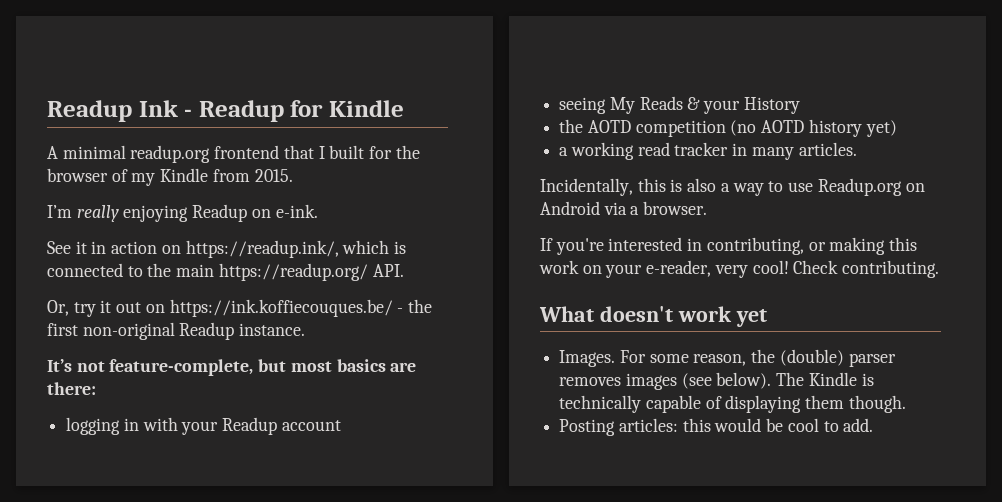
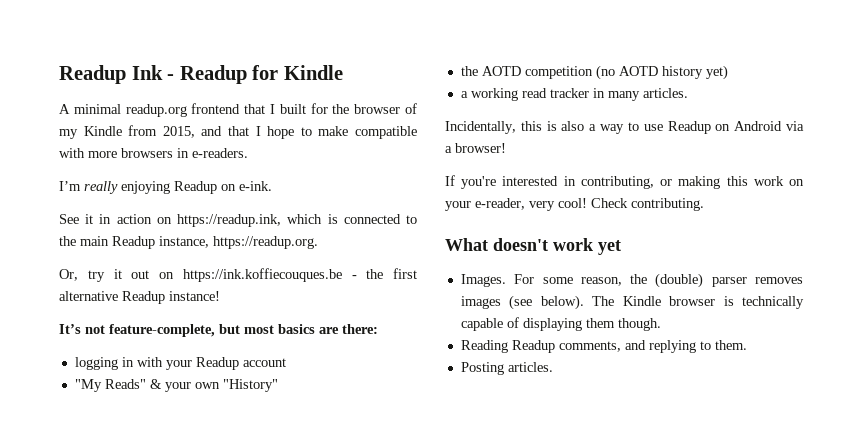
- A minimal readup.org frontend that I built for the browser of my Kindle from 2015.
+ A minimal readup.org frontend that I built for the browser of my Kindle from 2015, and that I hope to make compatible with more browsers in e-readers.
- See it in action on https://readup.ink/, which is connected to the main https://readup.org/ API.
+ See it in action on https://readup.ink, which is connected to the main Readup instance, https://readup.org.
- Or, try it out on https://ink.koffiecouques.be/ - the first non-original Readup instance.
+ Or, try it out on https://ink.koffiecouques.be - the first alternative Readup instance!
- seeing My Reads & your History
+ "My Reads" & your own "History"
- Incidentally, this is also a way to use Readup.org on Android via a browser.
+ Incidentally, this is also a way to use Readup on Android via a browser!
- The Kindle is technically capable of displaying them though.
+ The Kindle browser is technically capable of displaying them though.
- Posting articles: this would be cool to add.
+ Reading Readup comments, and replying to them.
+ Posting articles.

